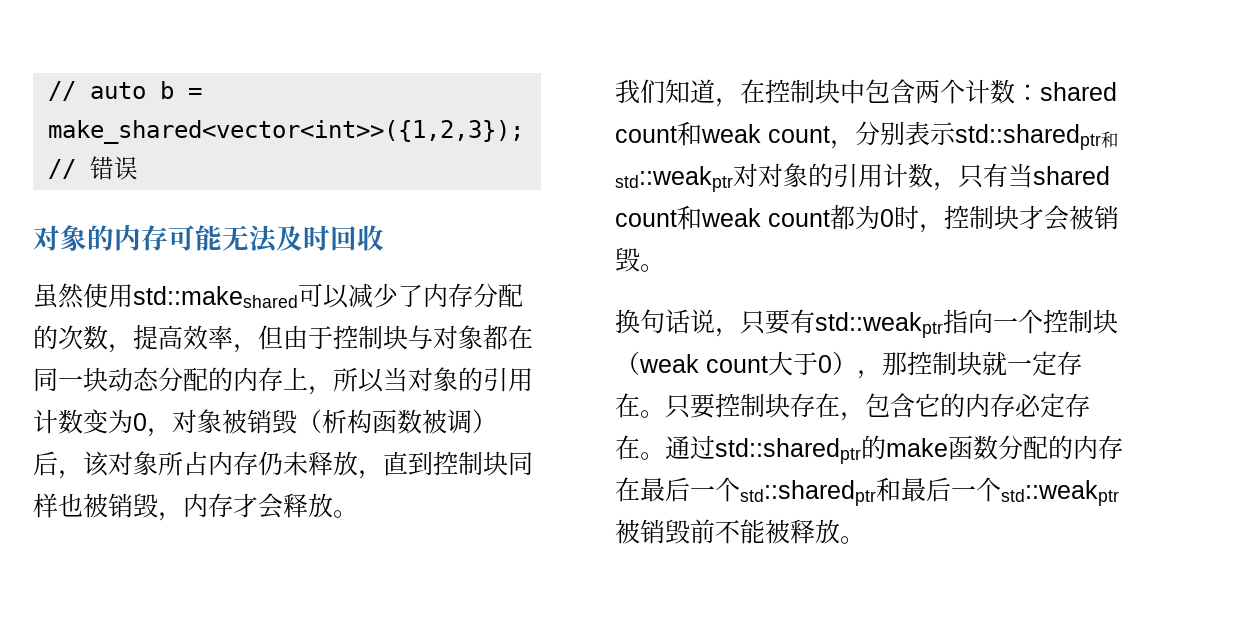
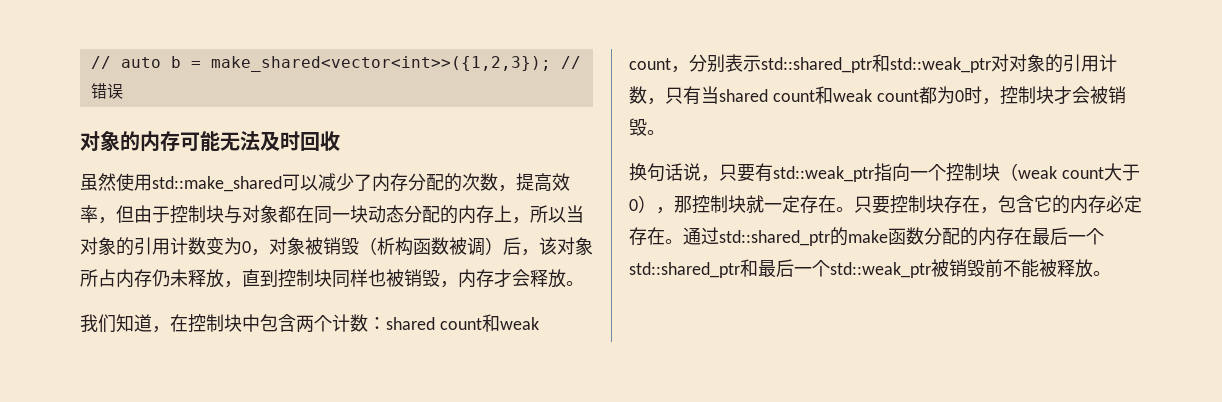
- 虽然使用std::makeshared可以减少了内存分配的次数，提高效率，但由于控制块与对象都在同一块动态分配的内存上，所以当对象的引用计数变为0，对象被销毁（析构函数被调）后，该对象所占内存仍未释放，直到控制块同样也被销毁，内存才会释放。
+ 虽然使用std::make_shared可以减少了内存分配的次数，提高效率，但由于控制块与对象都在同一块动态分配的内存上，所以当对象的引用计数变为0，对象被销毁（析构函数被调）后，该对象所占内存仍未释放，直到控制块同样也被销毁，内存才会释放。
- 我们知道，在控制块中包含两个计数：shared count和weak count，分别表示std::sharedptr和std::weakptr对对象的引用计数，只有当shared count和weak count都为0时，控制块才会被销毁。
+ 我们知道，在控制块中包含两个计数：shared count和weak count，分别表示std::shared_ptr和std::weak_ptr对对象的引用计数，只有当shared count和weak count都为0时，控制块才会被销毁。
- 换句话说，只要有std::weakptr指向一个控制块（weak count大于0），那控制块就一定存在。
+ 换句话说，只要有std::weak_ptr指向一个控制块（weak count大于0），那控制块就一定存在。
- 通过std::sharedptr的make函数分配的内存在最后一个std::sharedptr和最后一个std::weakptr被销毁前不能被释放。
+ 通过std::shared_ptr的make函数分配的内存在最后一个std::shared_ptr和最后一个std::weak_ptr被销毁前不能被释放。

